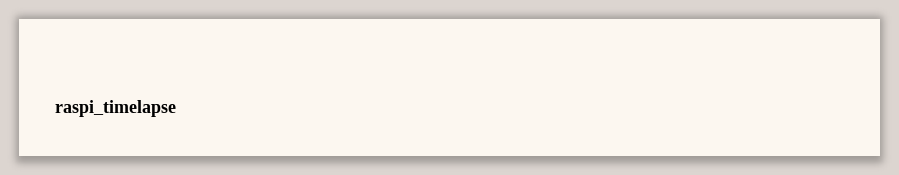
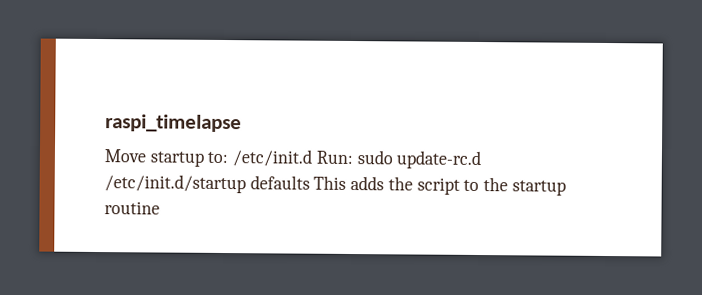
+ Move startup to: /etc/init.d Run: sudo update-rc.d /etc/init.d/startup defaults This adds the script to the startup routine

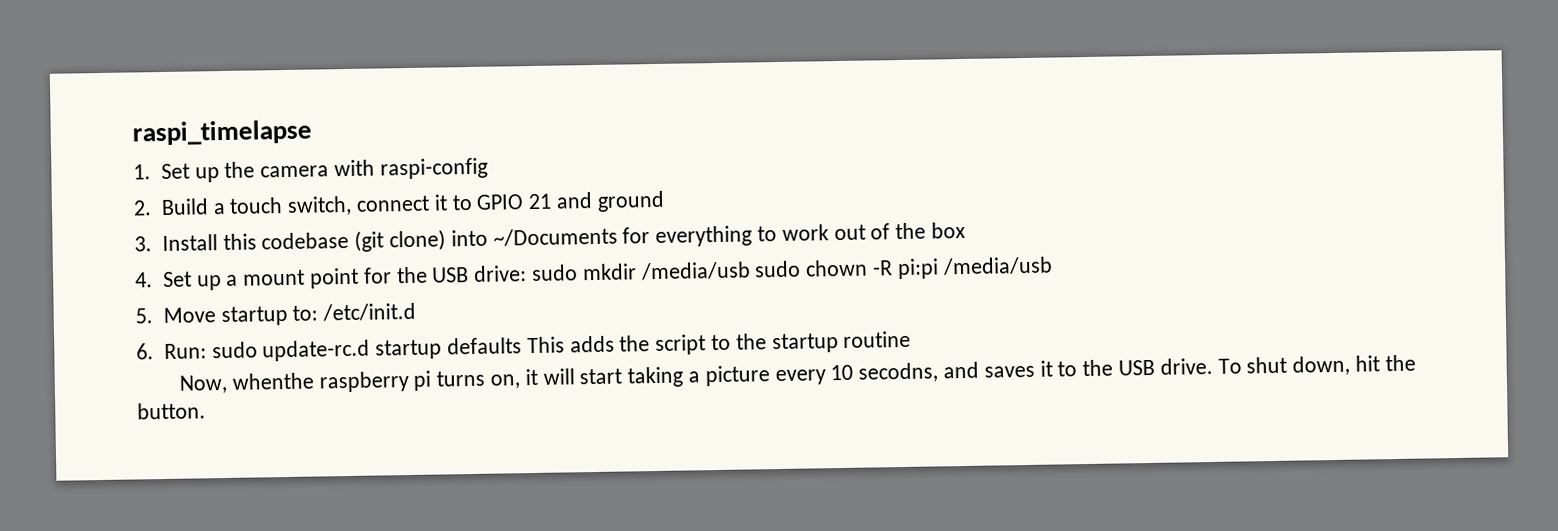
- Move startup to: /etc/init.d Run: sudo update-rc.d /etc/init.d/startup defaults This adds the script to the startup routine
+ 1. Set up the camera with raspi-config
+ 2. Build a touch switch, connect it to GPIO 21 and ground
+ 3. Install this codebase (git clone) into ~/Documents for everything to work out of the box
+ 4. Set up a mount point for the USB drive: sudo mkdir /media/usb sudo chown -R pi:pi /media/usb
+ 5. Move startup to: /etc/init.d
+ 6. Run: sudo update-rc.d startup defaults This adds the script to the startup routine
+ Now, whenthe raspberry pi turns on, it will start taking a picture every 10 secodns, and saves it to the USB drive. To shut down, hit the button.

